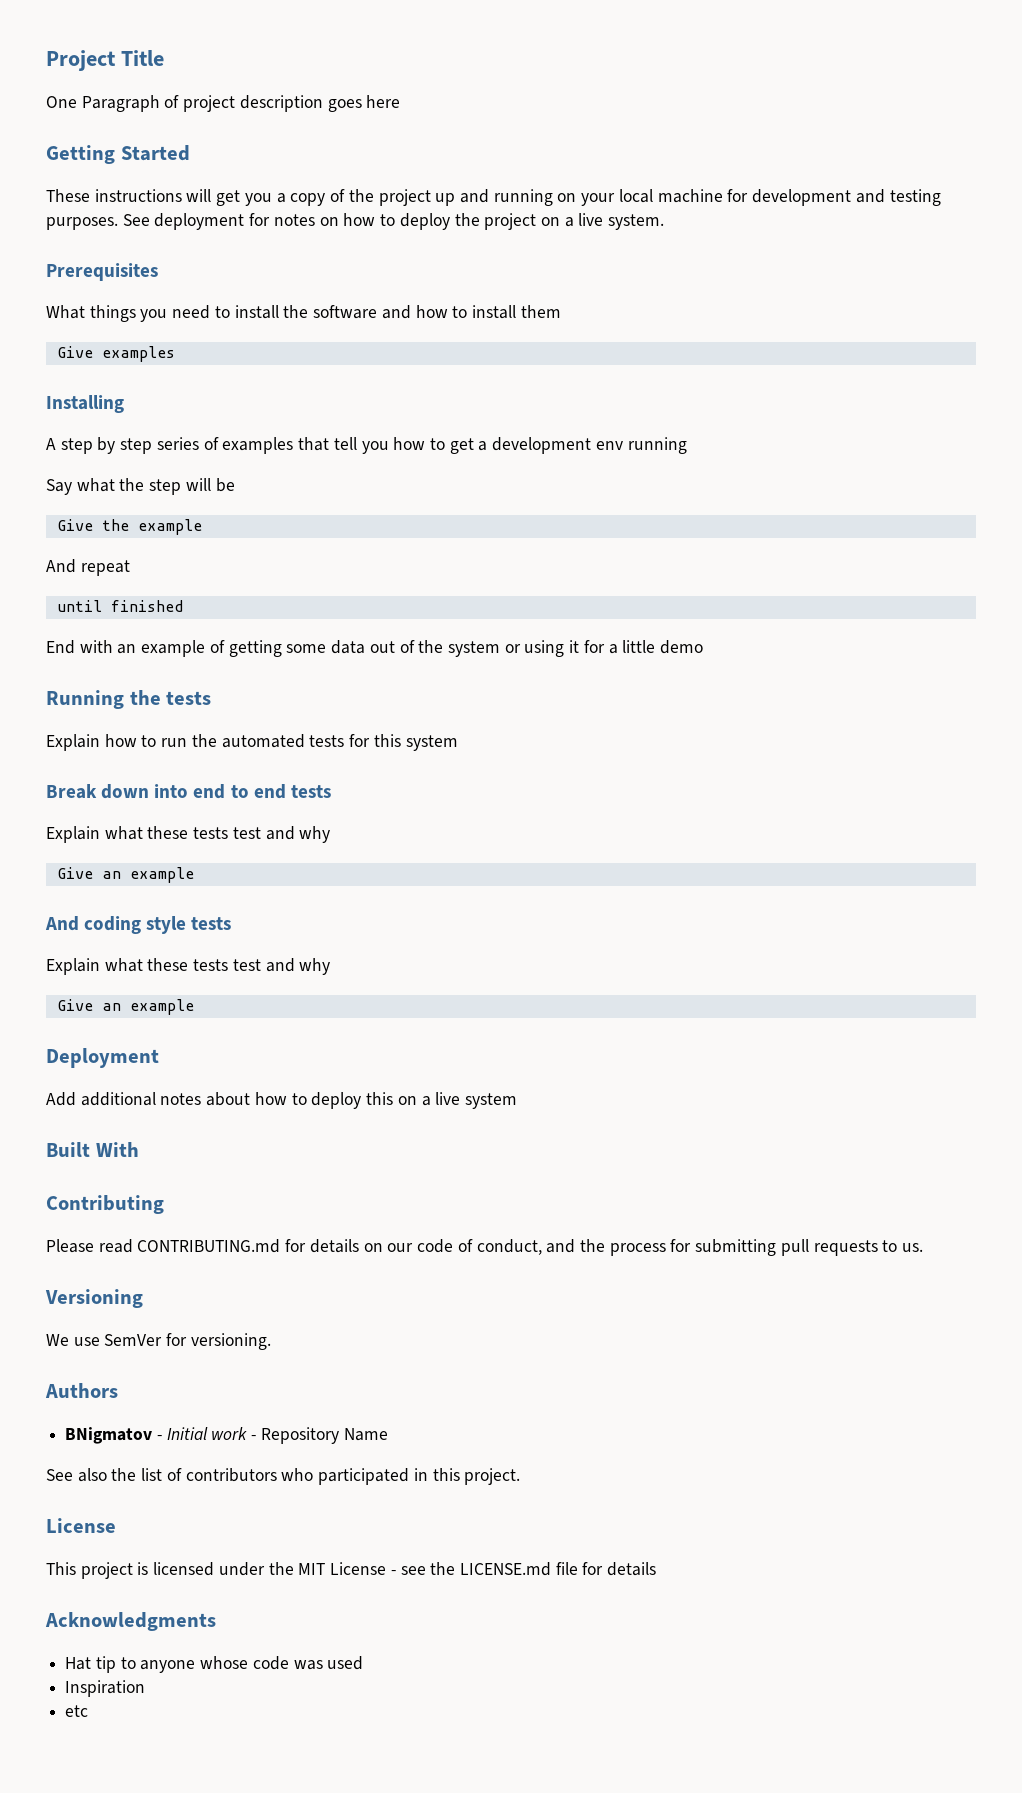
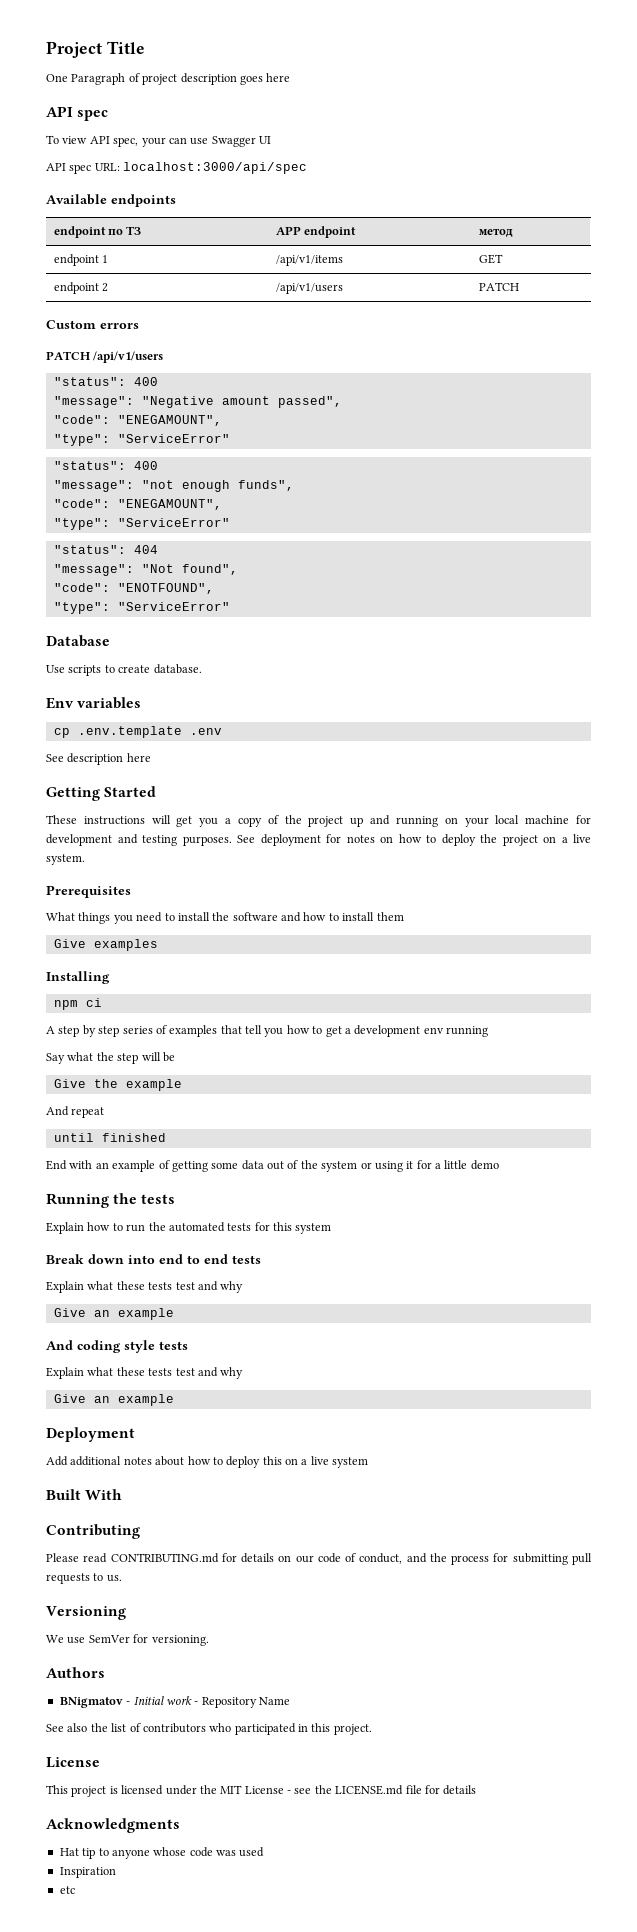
  One Paragraph of project description goes here
+ API spec
+ To view API spec, your can use Swagger UI
+ API spec URL: localhost:3000/api/spec
+ Available endpoints
+ endpoint по ТЗ | APP endpoint | метод
+ endpoint 1 | /api/v1/items | GET
+ endpoint 2 | /api/v1/users | PATCH
+ Custom errors
+ PATCH /api/v1/users
+ "status": 400
+ "message": "Negative amount passed",
+ "code": "ENEGAMOUNT",
+ "type": "ServiceError"
+ "status": 400
+ "message": "not enough funds",
+ "code": "ENEGAMOUNT",
+ "type": "ServiceError"
+ "status": 404
+ "message": "Not found",
+ "code": "ENOTFOUND",
+ "type": "ServiceError"
+ Database
+ Use scripts to create database.
+ Env variables
+ cp .env.template .env
+ See description here
+ npm ci

